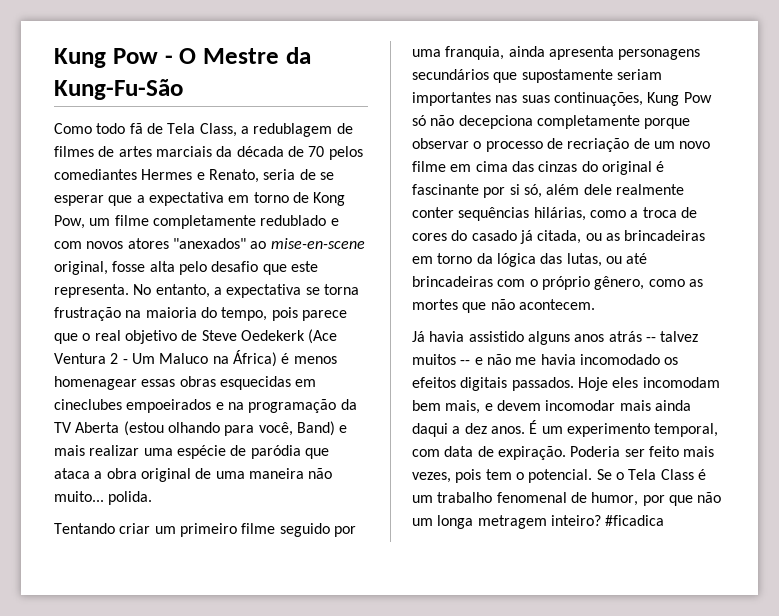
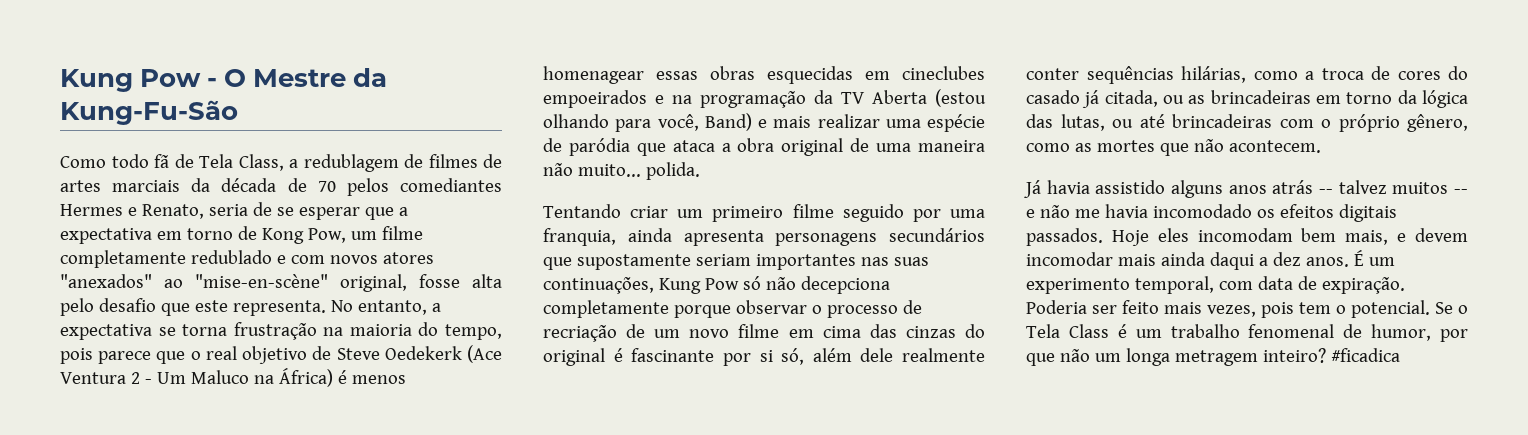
- Como todo fã de Tela Class, a redublagem de filmes de artes marciais da década de 70 pelos comediantes Hermes e Renato, seria de se esperar que a expectativa em torno de Kong Pow, um filme completamente redublado e com novos atores "anexados" ao mise-en-scene original, fosse alta pelo desafio que este representa.
+ Como todo fã de Tela Class, a redublagem de filmes de artes marciais da década de 70 pelos comediantes Hermes e Renato, seria de se esperar que a expectativa em torno de Kong Pow, um filme completamente redublado e com novos atores "anexados" ao "mise-en-scène" original, fosse alta pelo desafio que este representa.

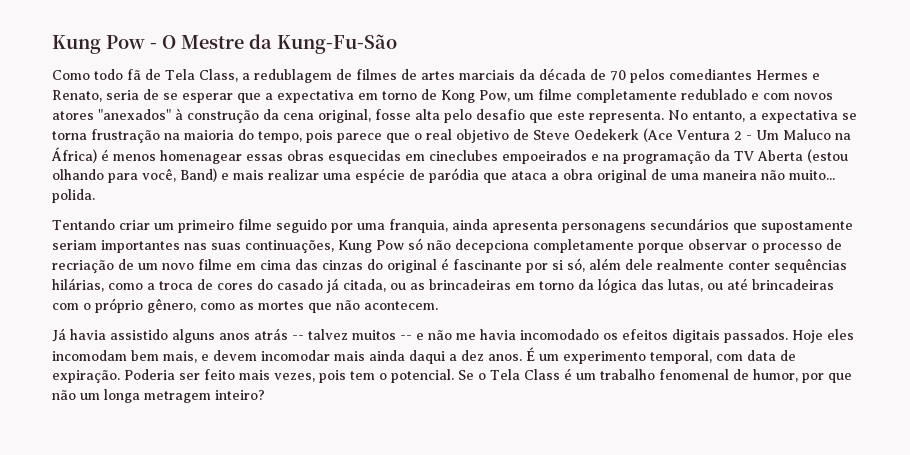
- Como todo fã de Tela Class, a redublagem de filmes de artes marciais da década de 70 pelos comediantes Hermes e Renato, seria de se esperar que a expectativa em torno de Kong Pow, um filme completamente redublado e com novos atores "anexados" ao "mise-en-scène" original, fosse alta pelo desafio que este representa.
+ Como todo fã de Tela Class, a redublagem de filmes de artes marciais da década de 70 pelos comediantes Hermes e Renato, seria de se esperar que a expectativa em torno de Kong Pow, um filme completamente redublado e com novos atores "anexados" à construção da cena original, fosse alta pelo desafio que este representa.
- #ficadica

